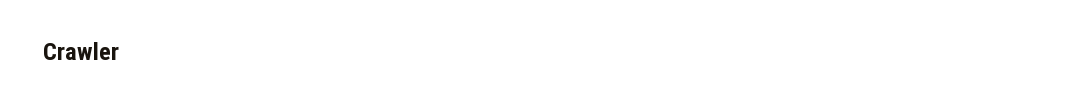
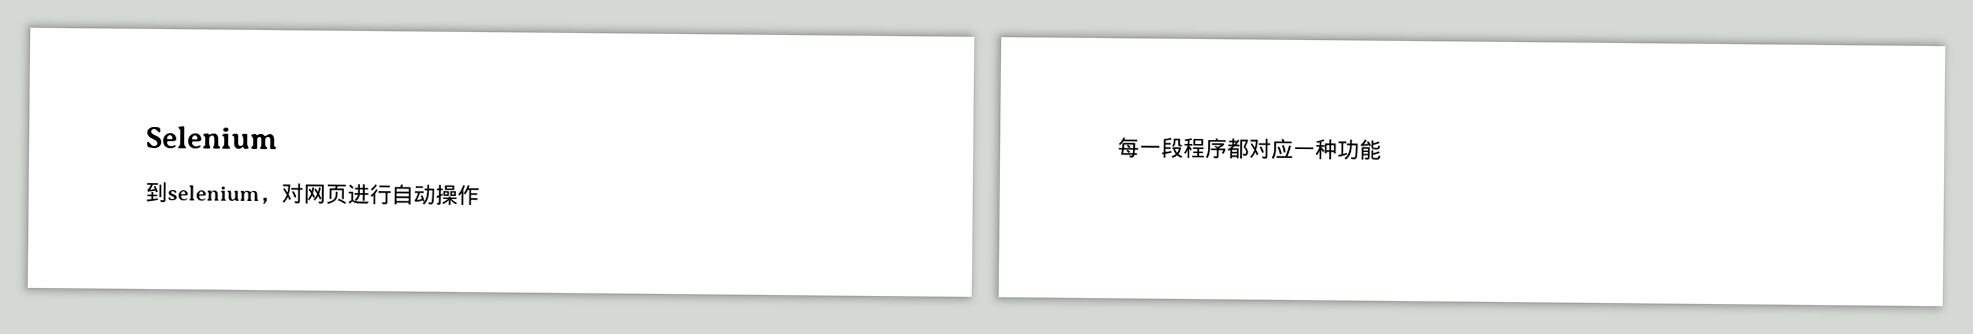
- Crawler
+ Selenium
+ 到selenium，对网页进行自动操作
+ 每一段程序都对应一种功能

